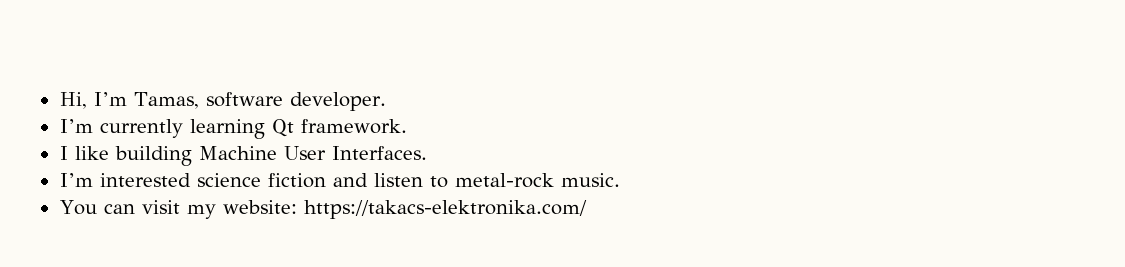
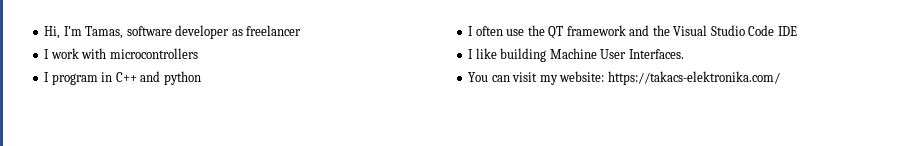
- Hi, I’m Tamas, software developer.
- I’m currently learning Qt framework.
+ Hi, I’m Tamas, software developer as freelancer
+ I work with microcontrollers
+ I program in C++ and python
+ I often use the QT framework and the Visual Studio Code IDE
- I’m interested science fiction and listen to metal-rock music.

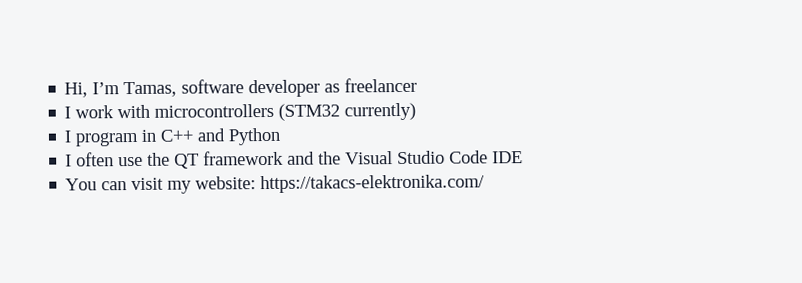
- I work with microcontrollers
+ I work with microcontrollers (STM32 currently)
- I program in C++ and python
+ I program in C++ and Python
- I like building Machine User Interfaces.

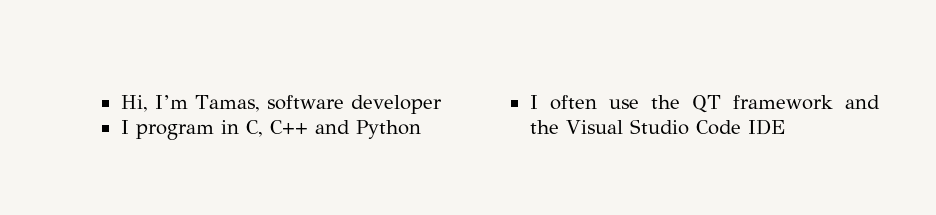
- Hi, I’m Tamas, software developer as freelancer
- I work with microcontrollers (STM32 currently)
+ Hi, I’m Tamas, software developer
- I program in C++ and Python
+ I program in C, C++ and Python
- You can visit my website: https://takacs-elektronika.com/

